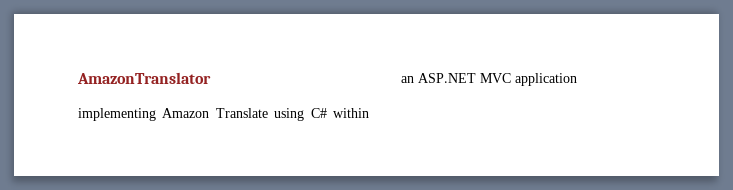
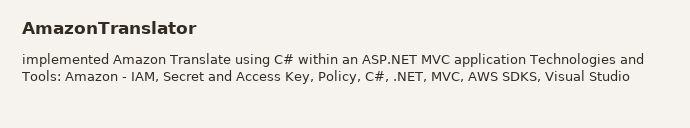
- implementing Amazon Translate using C# within an ASP.NET MVC application
+ implemented Amazon Translate using C# within an ASP.NET MVC application Technologies and Tools: Amazon - IAM, Secret and Access Key, Policy, C#, .NET, MVC, AWS SDKS, Visual Studio

